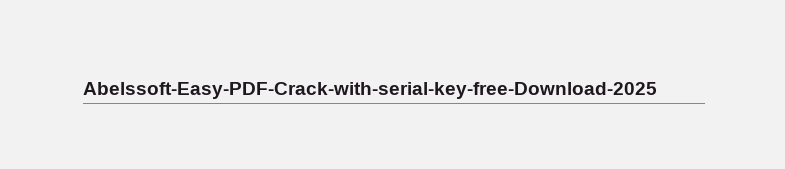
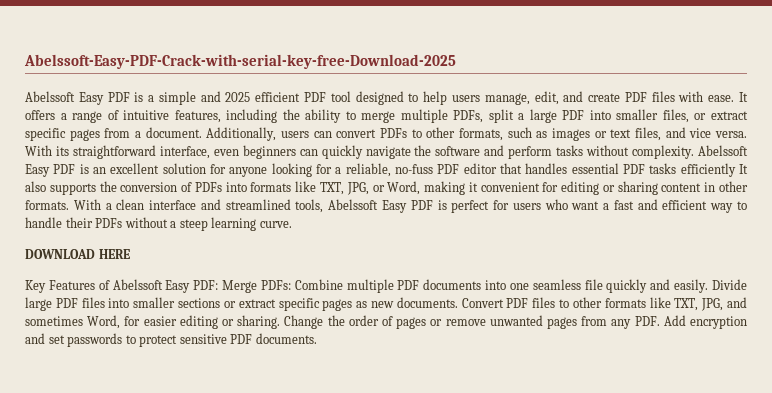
+ Abelssoft Easy PDF is a simple and 2025 efficient PDF tool designed to help users manage, edit, and create PDF files with ease. It offers a range of intuitive features, including the ability to merge multiple PDFs, split a large PDF into smaller files, or extract specific pages from a document. Additionally, users can convert PDFs to other formats, such as images or text files, and vice versa. With its straightforward interface, even beginners can quickly navigate the software and perform tasks without complexity. Abelssoft Easy PDF is an excellent solution for anyone looking for a reliable, no-fuss PDF editor that handles essential PDF tasks efficiently It also supports the conversion of PDFs into formats like TXT, JPG, or Word, making it convenient for editing or sharing content in other formats. With a clean interface and streamlined tools, Abelssoft Easy PDF is perfect for users who want a fast and efficient way to handle their PDFs without a steep learning curve.
+ DOWNLOAD HERE
+ Key Features of Abelssoft Easy PDF: Merge PDFs: Combine multiple PDF documents into one seamless file quickly and easily. Divide large PDF files into smaller sections or extract specific pages as new documents. Convert PDF files to other formats like TXT, JPG, and sometimes Word, for easier editing or sharing. Change the order of pages or remove unwanted pages from any PDF. Add encryption and set passwords to protect sensitive PDF documents.

